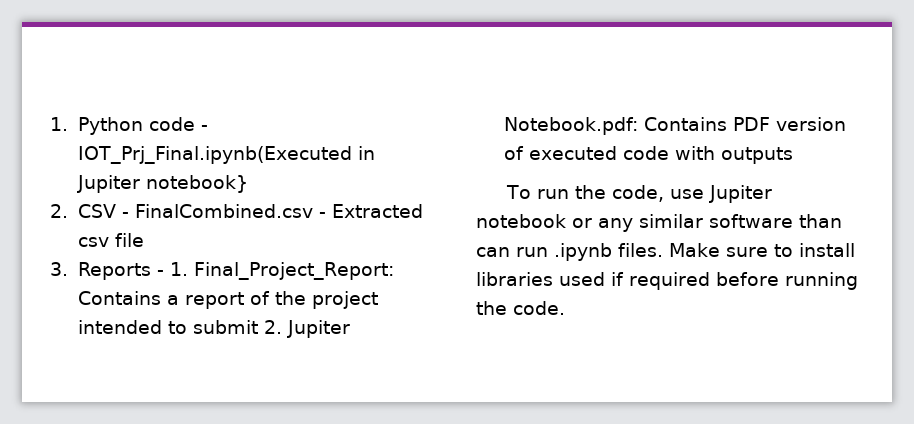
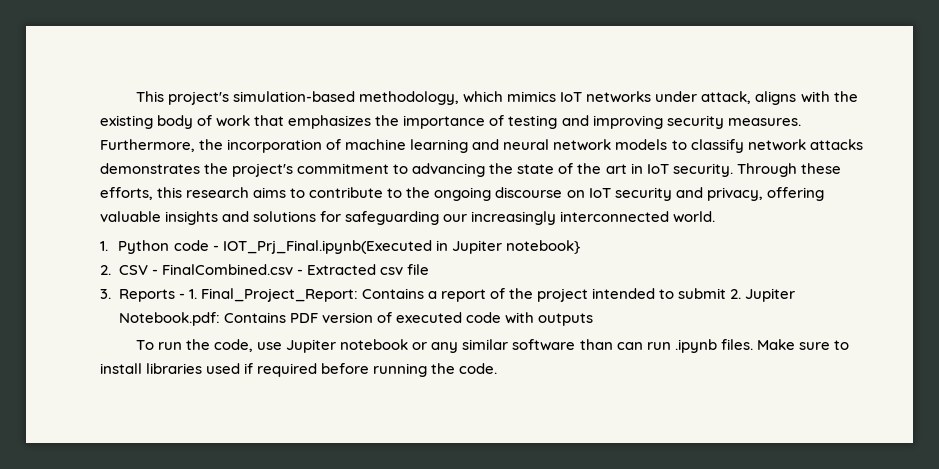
+ This project's simulation-based methodology, which mimics IoT networks under attack, aligns with the existing body of work that emphasizes the importance of testing and improving security measures. Furthermore, the incorporation of machine learning and neural network models to classify network attacks demonstrates the project's commitment to advancing the state of the art in IoT security. Through these efforts, this research aims to contribute to the ongoing discourse on IoT security and privacy, offering valuable insights and solutions for safeguarding our increasingly interconnected world.

